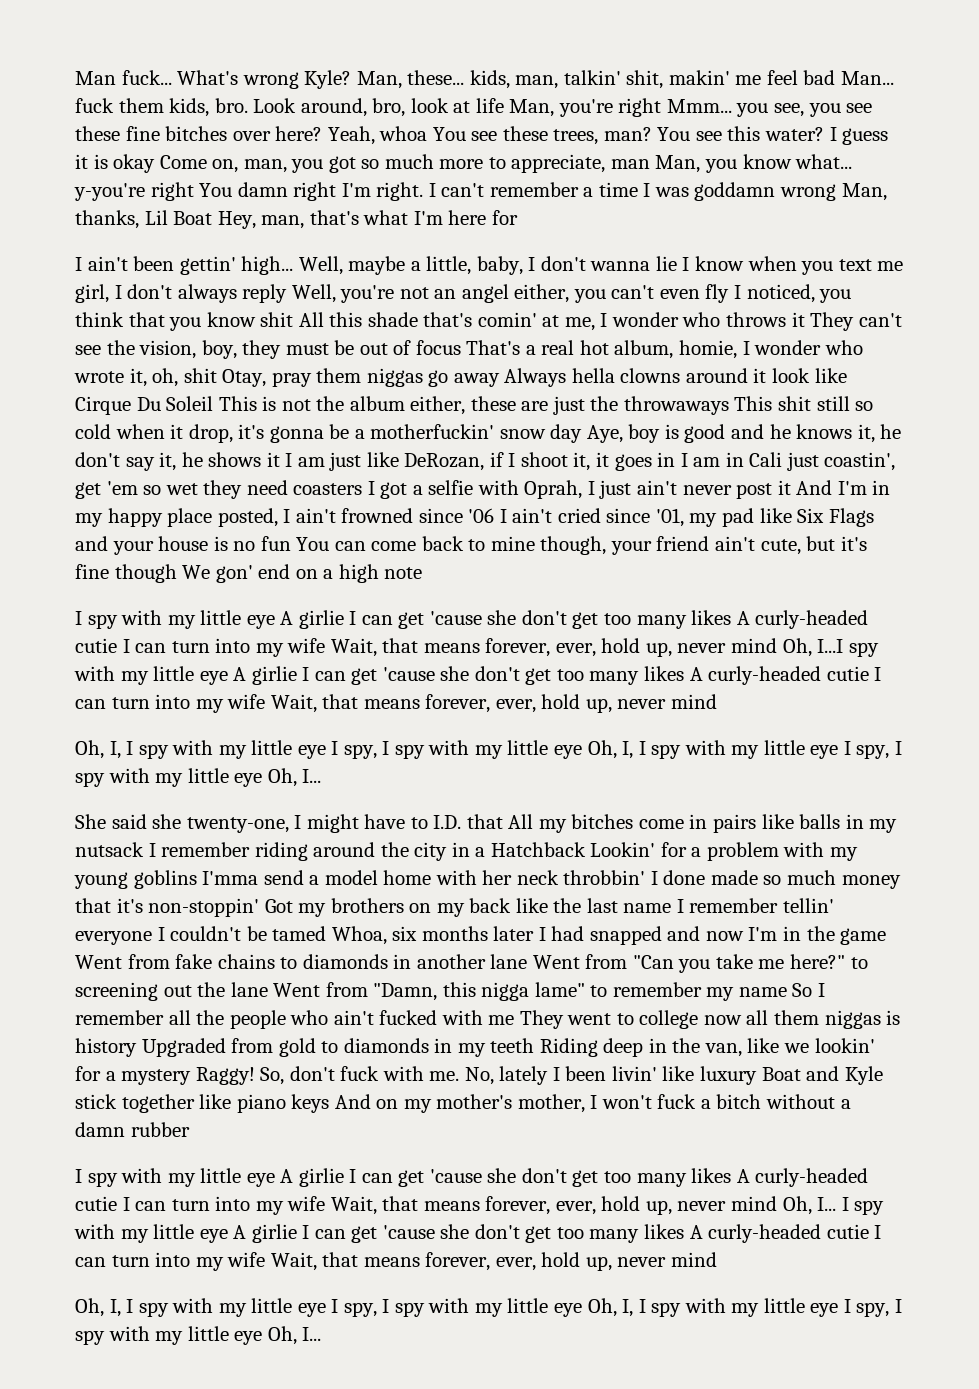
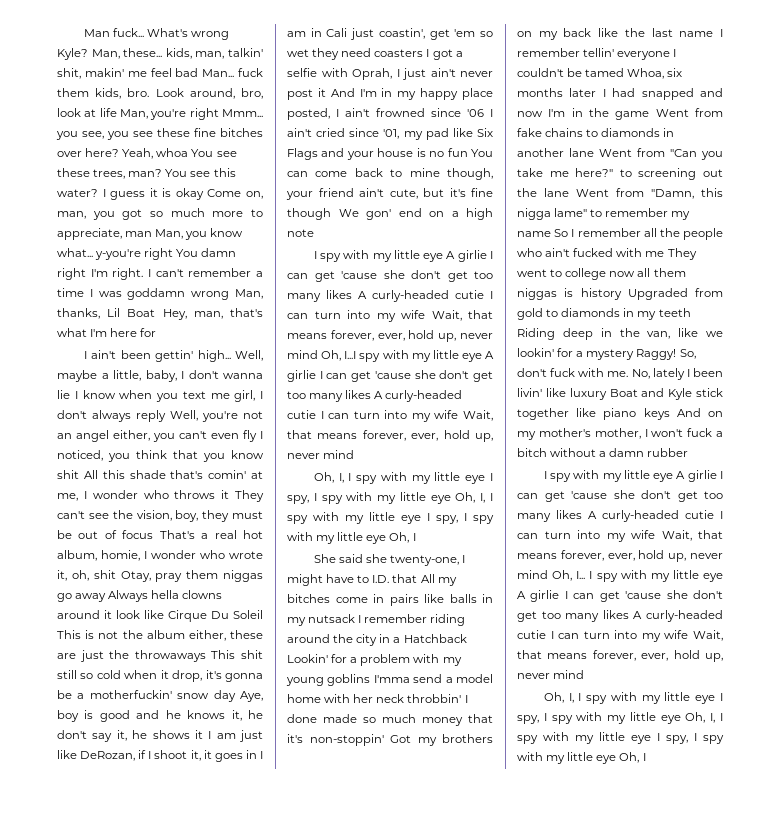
  I spy with my little eye A girlie I can get 'cause she don't get too many likes A curly-headed cutie I can turn into my wife Wait, that means forever, ever, hold up, never mind Oh, I...I spy with my little eye A girlie I can get 'cause she don't get too many likes A curly-headed cutie I can turn into my wife Wait, that means forever, ever, hold up, never mind
- Oh, I, I spy with my little eye I spy, I spy with my little eye Oh, I, I spy with my little eye I spy, I spy with my little eye Oh, I...
+ Oh, I, I spy with my little eye I spy, I spy with my little eye Oh, I, I spy with my little eye I spy, I spy with my little eye Oh, I
  I spy with my little eye A girlie I can get 'cause she don't get too many likes A curly-headed cutie I can turn into my wife Wait, that means forever, ever, hold up, never mind Oh, I... I spy with my little eye A girlie I can get 'cause she don't get too many likes A curly-headed cutie I can turn into my wife Wait, that means forever, ever, hold up, never mind
- Oh, I, I spy with my little eye I spy, I spy with my little eye Oh, I, I spy with my little eye I spy, I spy with my little eye Oh, I...
+ Oh, I, I spy with my little eye I spy, I spy with my little eye Oh, I, I spy with my little eye I spy, I spy with my little eye Oh, I

